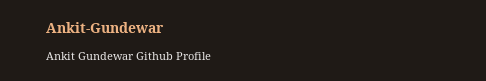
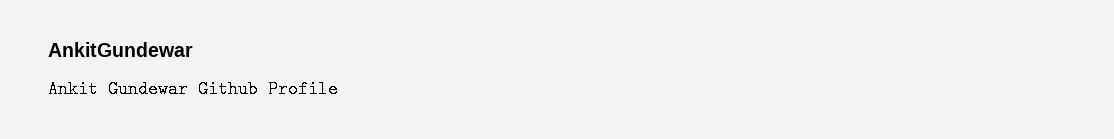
- Ankit-Gundewar
+ AnkitGundewar

